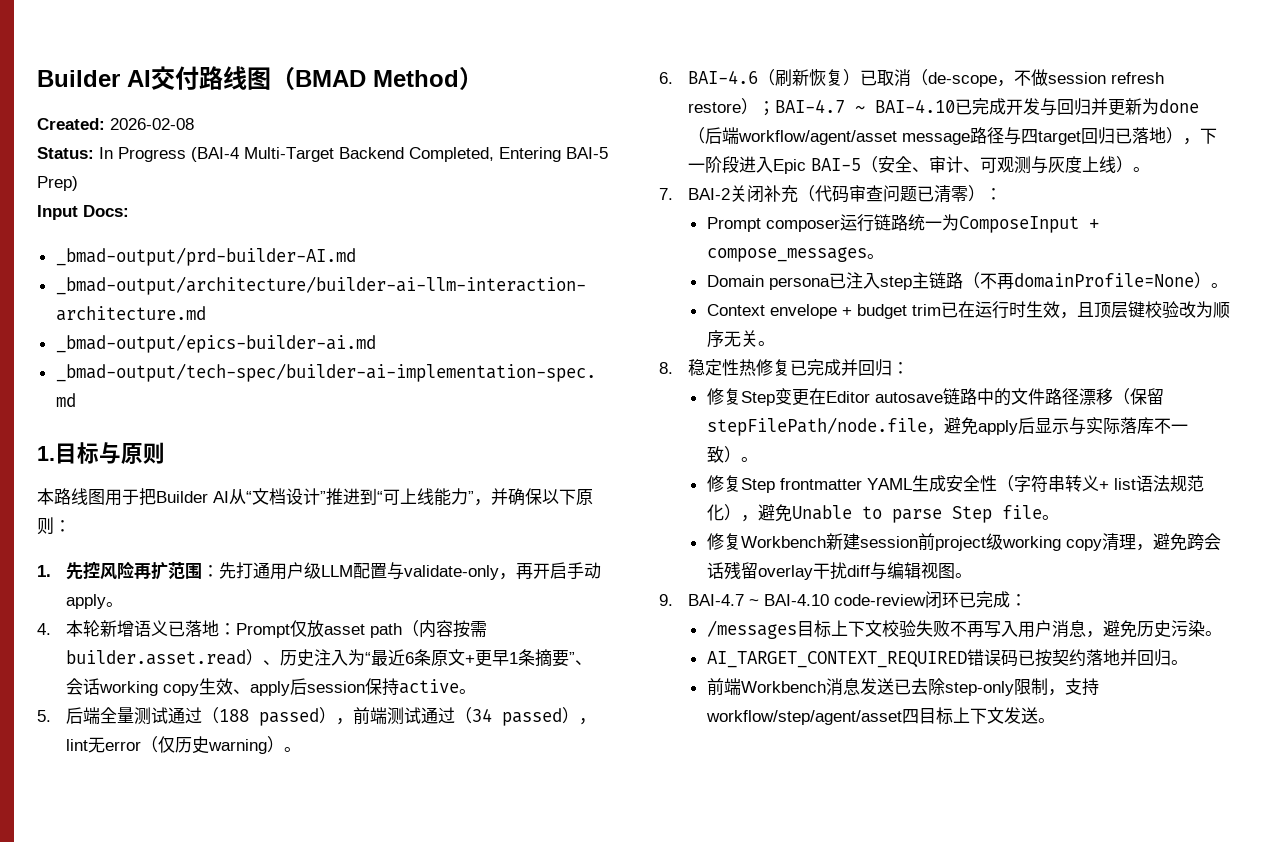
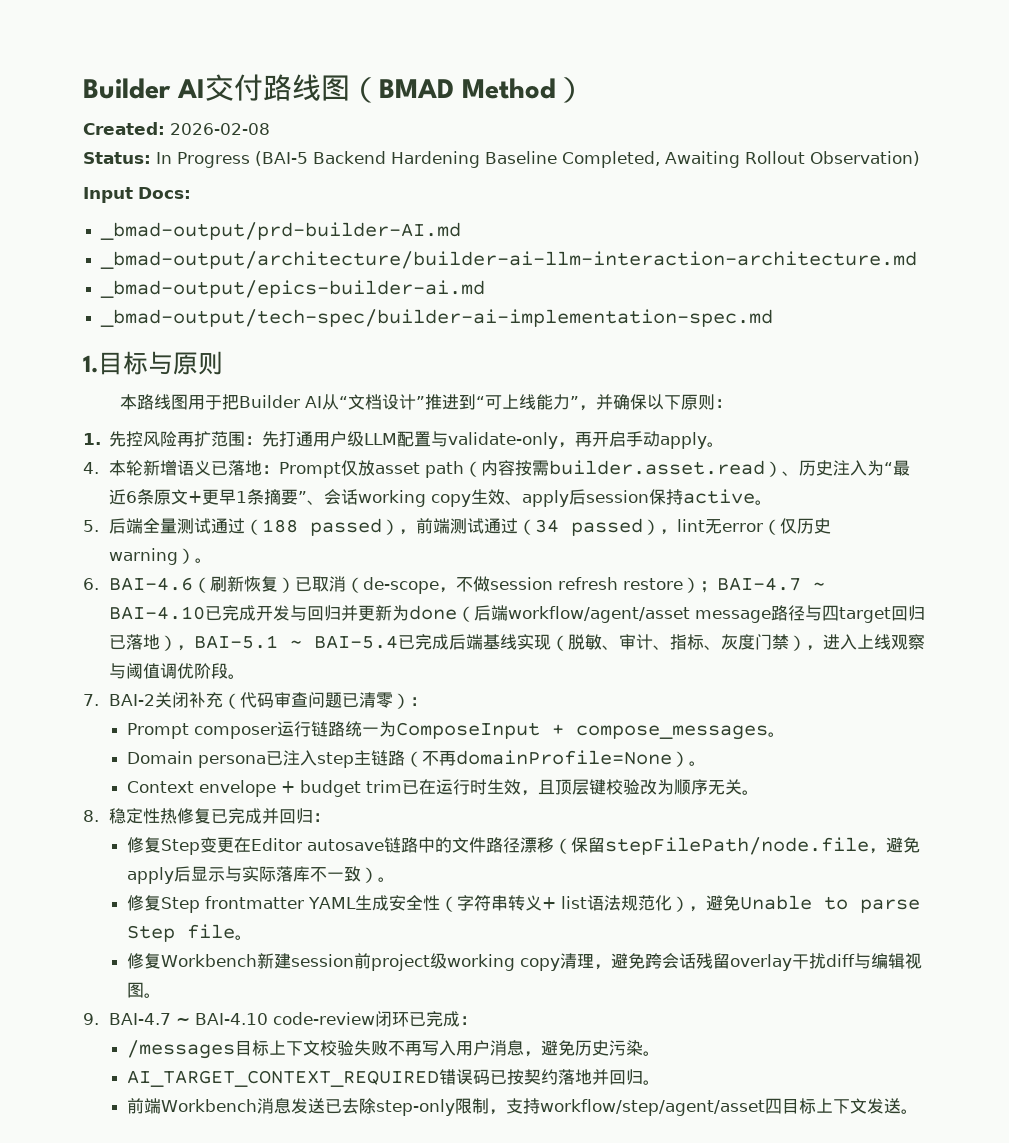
- Status: In Progress (BAI-4 Multi-Target Backend Completed, Entering BAI-5 Prep)
+ Status: In Progress (BAI-5 Backend Hardening Baseline Completed, Awaiting Rollout Observation)
- 6. BAI-4.6（刷新恢复）已取消（de-scope，不做session refresh restore）；BAI-4.7 ~ BAI-4.10已完成开发与回归并更新为done（后端workflow/agent/asset message路径与四target回归已落地），下一阶段进入Epic BAI-5（安全、审计、可观测与灰度上线）。
+ 6. BAI-4.6（刷新恢复）已取消（de-scope，不做session refresh restore）；BAI-4.7 ~ BAI-4.10已完成开发与回归并更新为done（后端workflow/agent/asset message路径与四target回归已落地），BAI-5.1 ~ BAI-5.4已完成后端基线实现（脱敏、审计、指标、灰度门禁），进入上线观察与阈值调优阶段。

